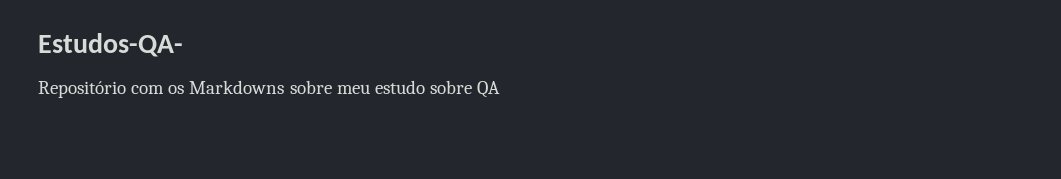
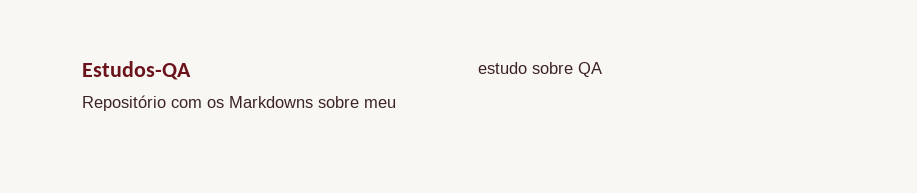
- Estudos-QA-
+ Estudos-QA

